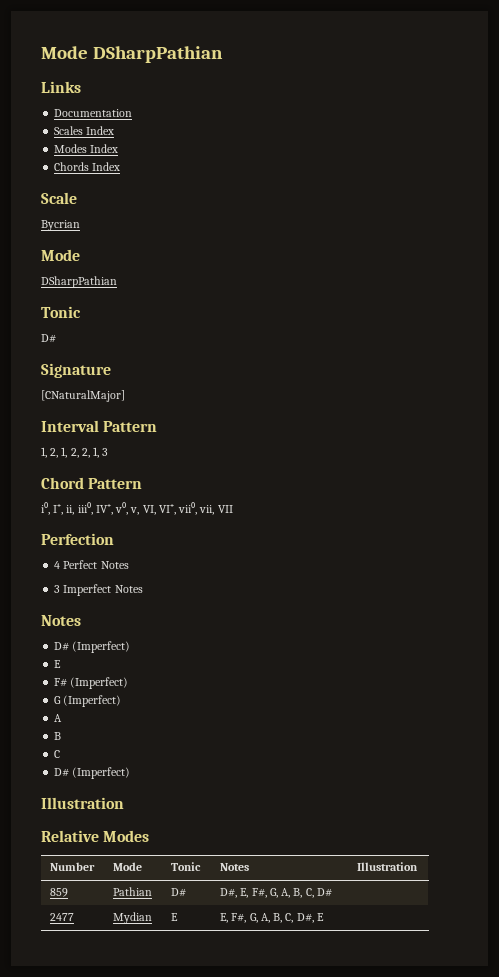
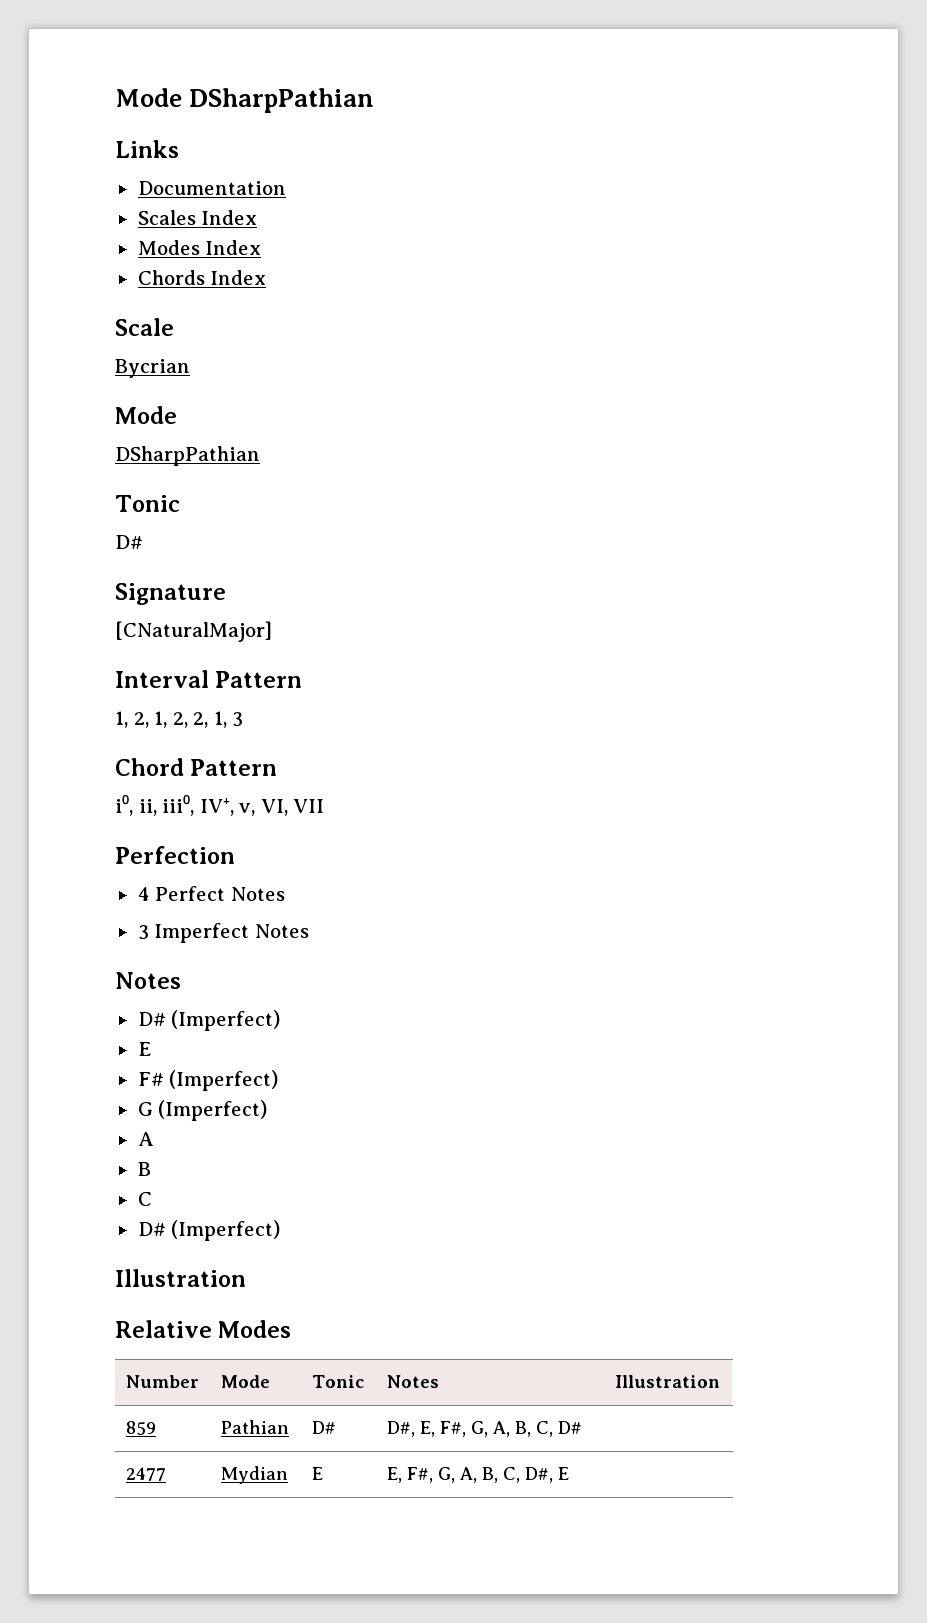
- i⁰, I⁺, ii, iii⁰, IV⁺, v⁰, v, VI, VI⁺, vii⁰, vii, VII
+ i⁰, ii, iii⁰, IV⁺, v, VI, VII

